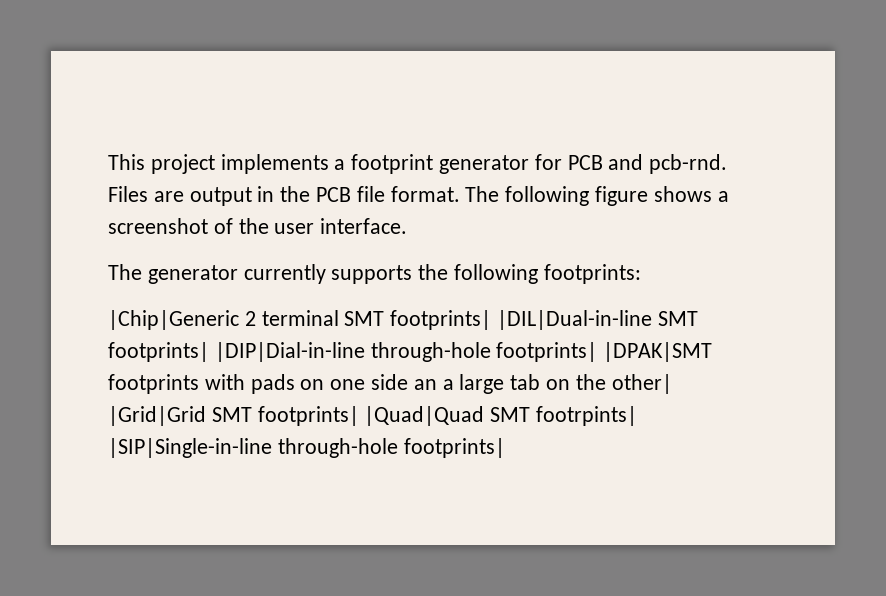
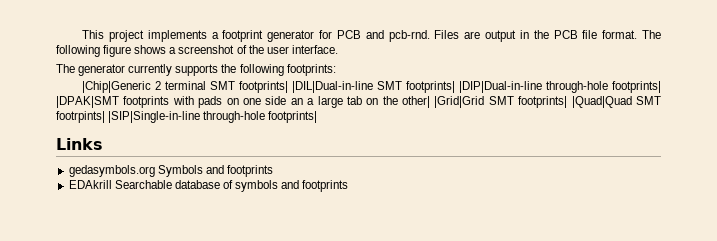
- |Chip|Generic 2 terminal SMT footprints| |DIL|Dual-in-line SMT footprints| |DIP|Dial-in-line through-hole footprints| |DPAK|SMT footprints with pads on one side an a large tab on the other| |Grid|Grid SMT footprints| |Quad|Quad SMT footrpints| |SIP|Single-in-line through-hole footprints|
+ |Chip|Generic 2 terminal SMT footprints| |DIL|Dual-in-line SMT footprints| |DIP|Dual-in-line through-hole footprints| |DPAK|SMT footprints with pads on one side an a large tab on the other| |Grid|Grid SMT footprints| |Quad|Quad SMT footrpints| |SIP|Single-in-line through-hole footprints|
+ Links
+ gedasymbols.org Symbols and footprints
+ EDAkrill Searchable database of symbols and footprints

